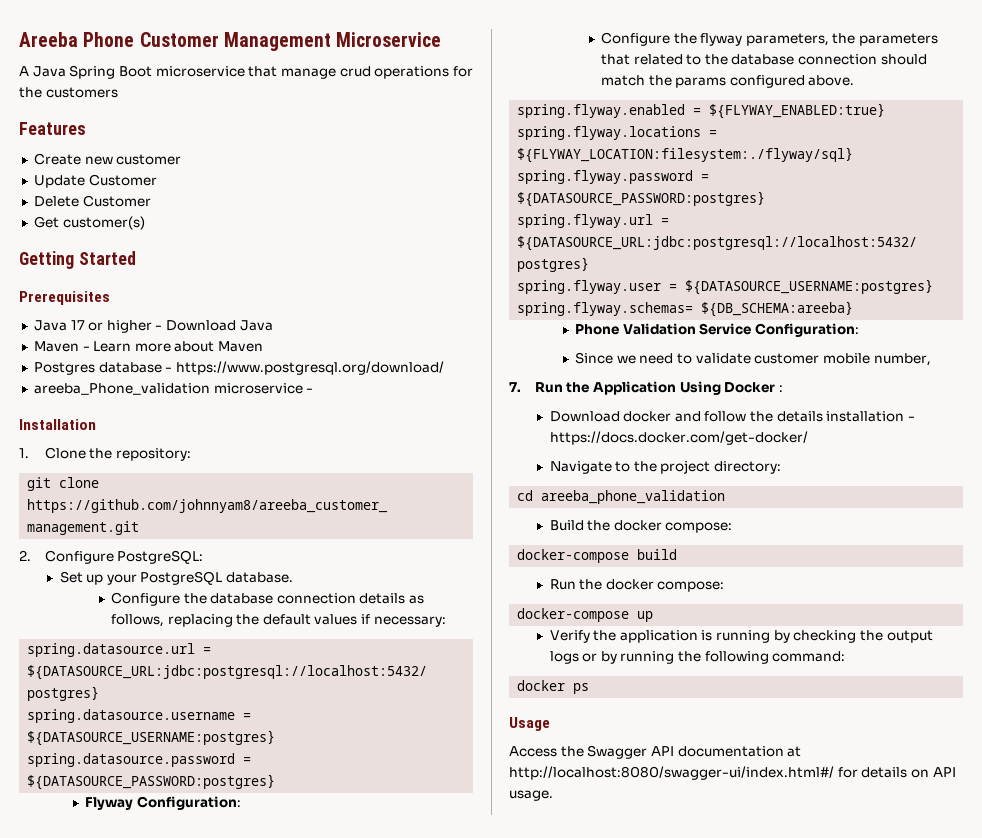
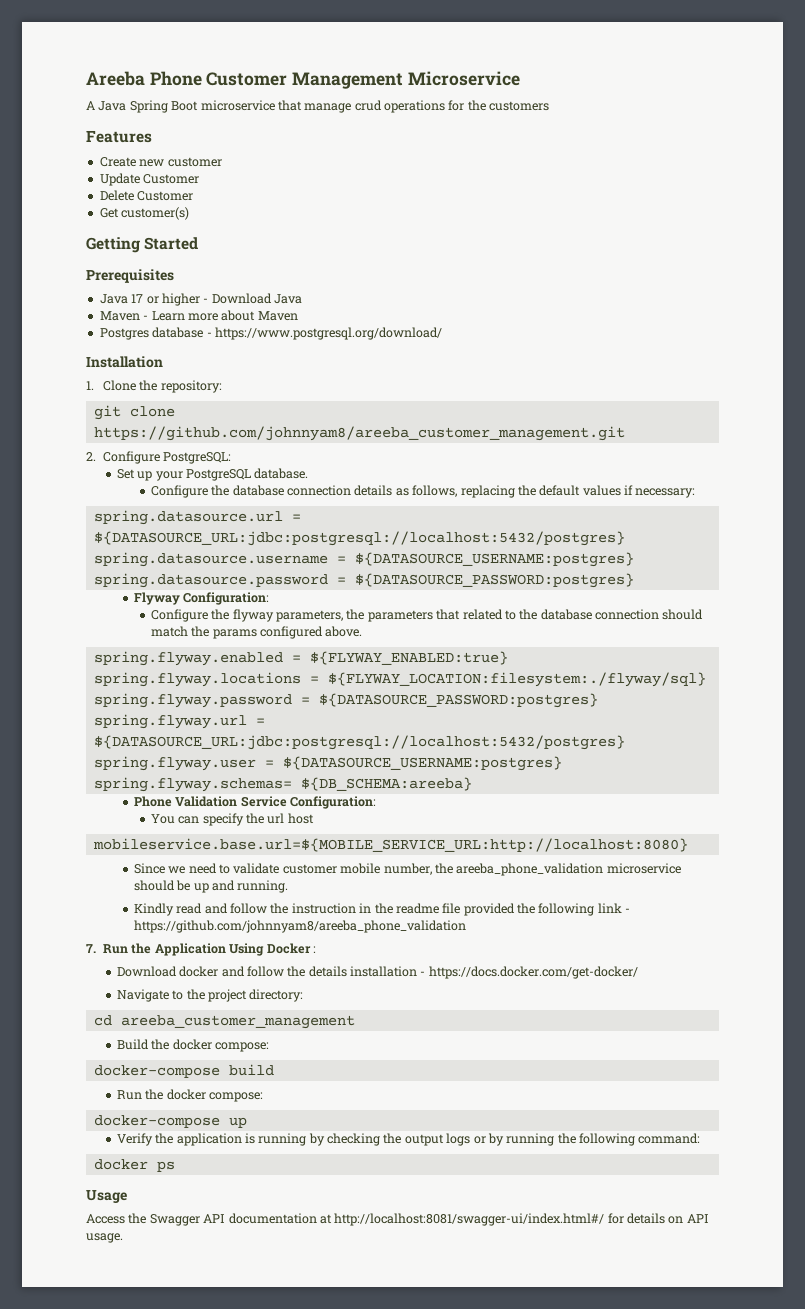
- areeba_Phone_validation microservice -
+ You can specify the url host
+ mobileservice.base.url=${MOBILE_SERVICE_URL:http://localhost:8080}
- Since we need to validate customer mobile number,
+ Since we need to validate customer mobile number, the areeba_phone_validation microservice should be up and running.
+ Kindly read and follow the instruction in the readme file provided the following link - https://github.com/johnnyam8/areeba_phone_validation
- cd areeba_phone_validation
+ cd areeba_customer_management
- Access the Swagger API documentation at http://localhost:8080/swagger-ui/index.html#/ for details on API usage.
+ Access the Swagger API documentation at http://localhost:8081/swagger-ui/index.html#/ for details on API usage.

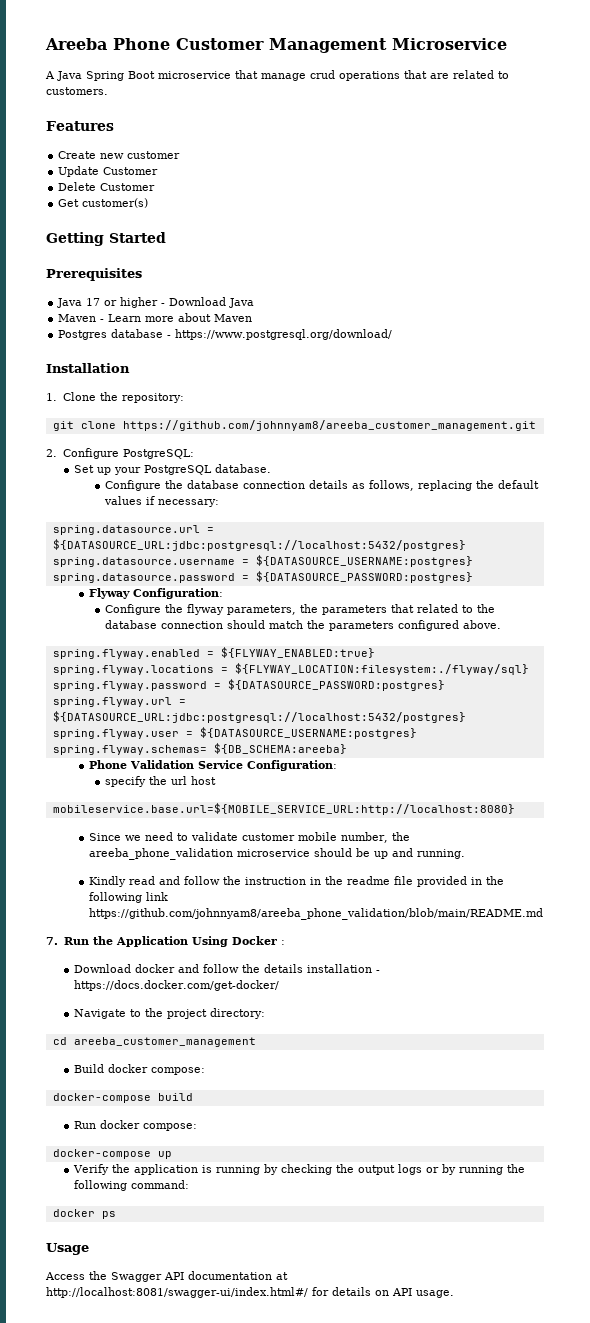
- A Java Spring Boot microservice that manage crud operations for the customers
+ A Java Spring Boot microservice that manage crud operations that are related to customers.
- Configure the flyway parameters, the parameters that related to the database connection should match the params configured above.
+ Configure the flyway parameters, the parameters that related to the database connection should match the parameters configured above.
- You can specify the url host
+ specify the url host
- Kindly read and follow the instruction in the readme file provided the following link - https://github.com/johnnyam8/areeba_phone_validation
+ Kindly read and follow the instruction in the readme file provided in the following link https://github.com/johnnyam8/areeba_phone_validation/blob/main/README.md
- Build the docker compose:
+ Build docker compose:
- Run the docker compose:
+ Run docker compose:

